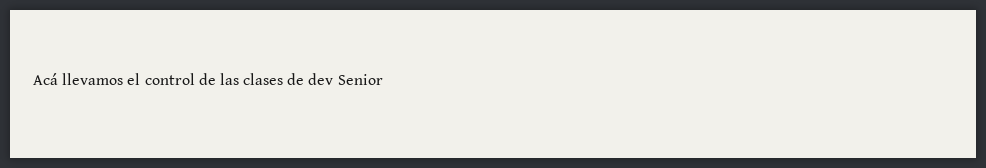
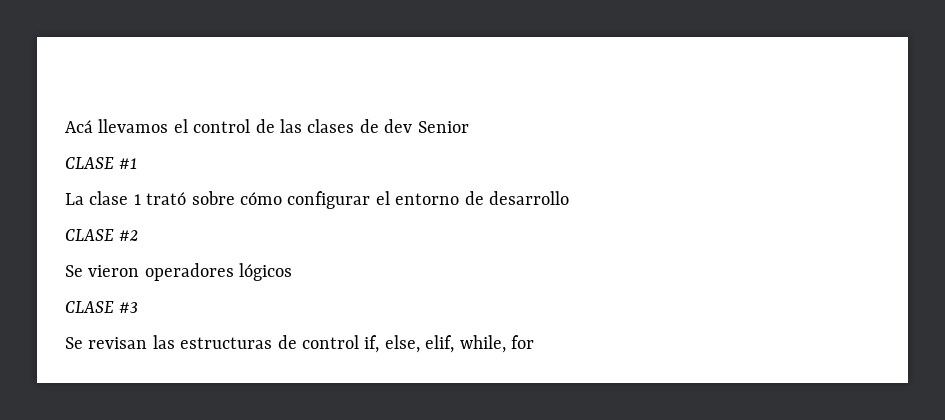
+ CLASE #1
+ La clase 1 trató sobre cómo configurar el entorno de desarrollo
+ CLASE #2
+ Se vieron operadores lógicos
+ CLASE #3
+ Se revisan las estructuras de control if, else, elif, while, for

